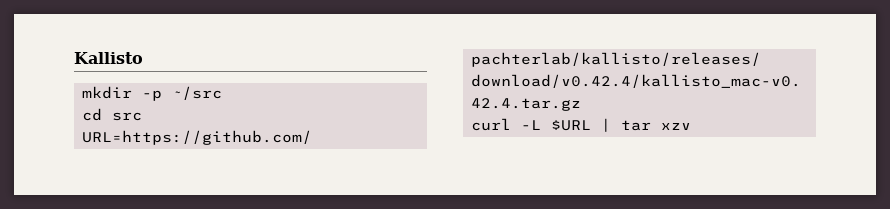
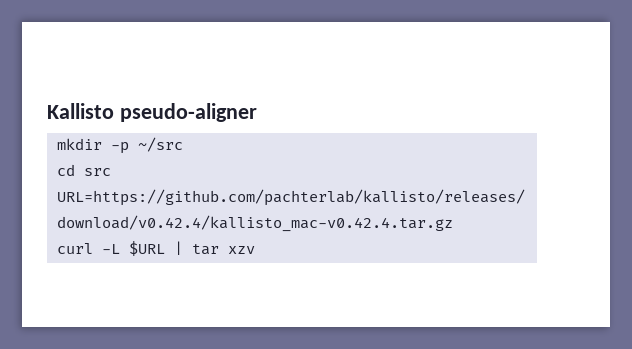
- Kallisto
+ Kallisto pseudo-aligner

